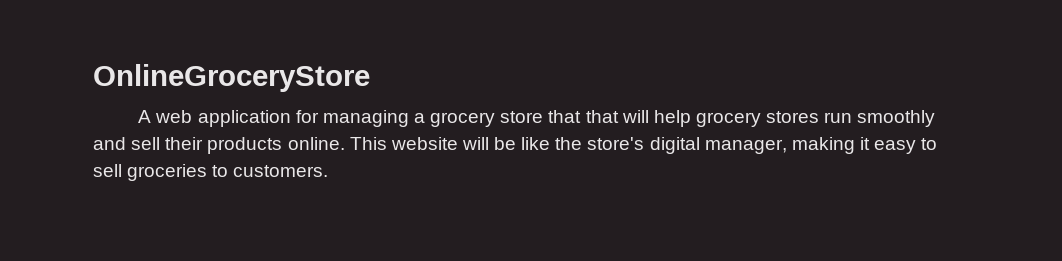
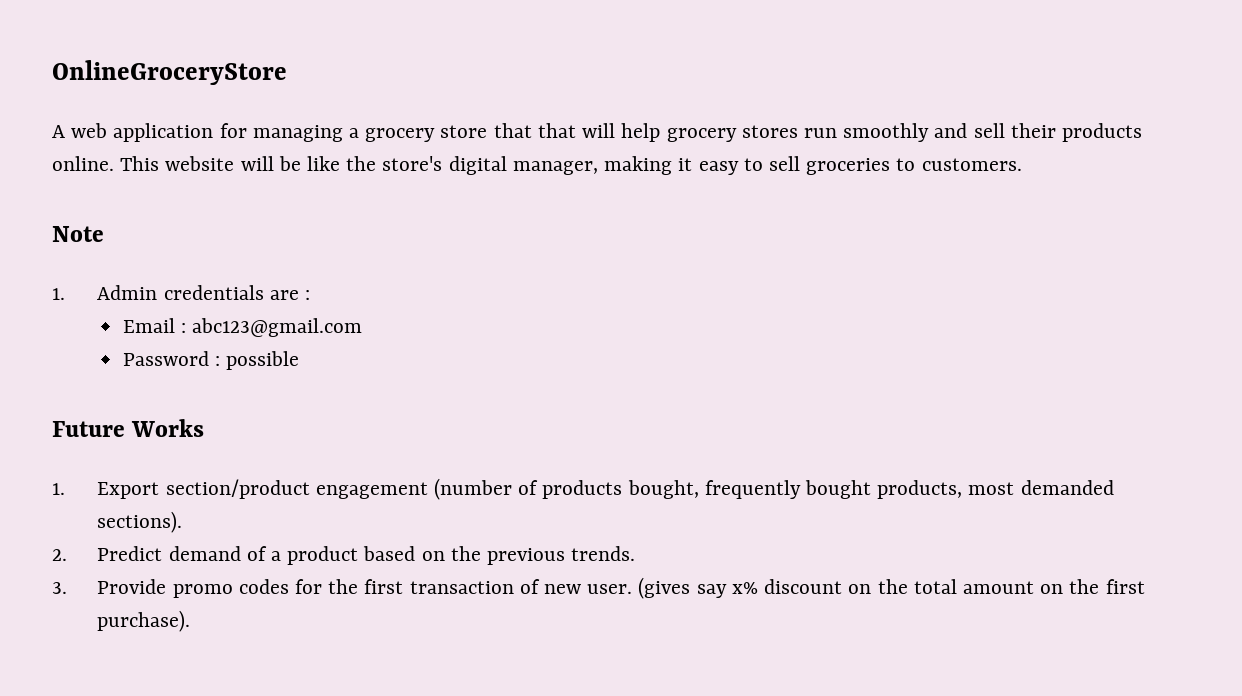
+ Note
+ 1. Admin credentials are :
+ Email : abc123@gmail.com
+ Password : possible
+ Future Works
+ 1. Export section/product engagement (number of products bought, frequently bought products, most demanded sections).
+ 2. Predict demand of a product based on the previous trends.
+ 3. Provide promo codes for the first transaction of new user. (gives say x% discount on the total amount on the first purchase).

